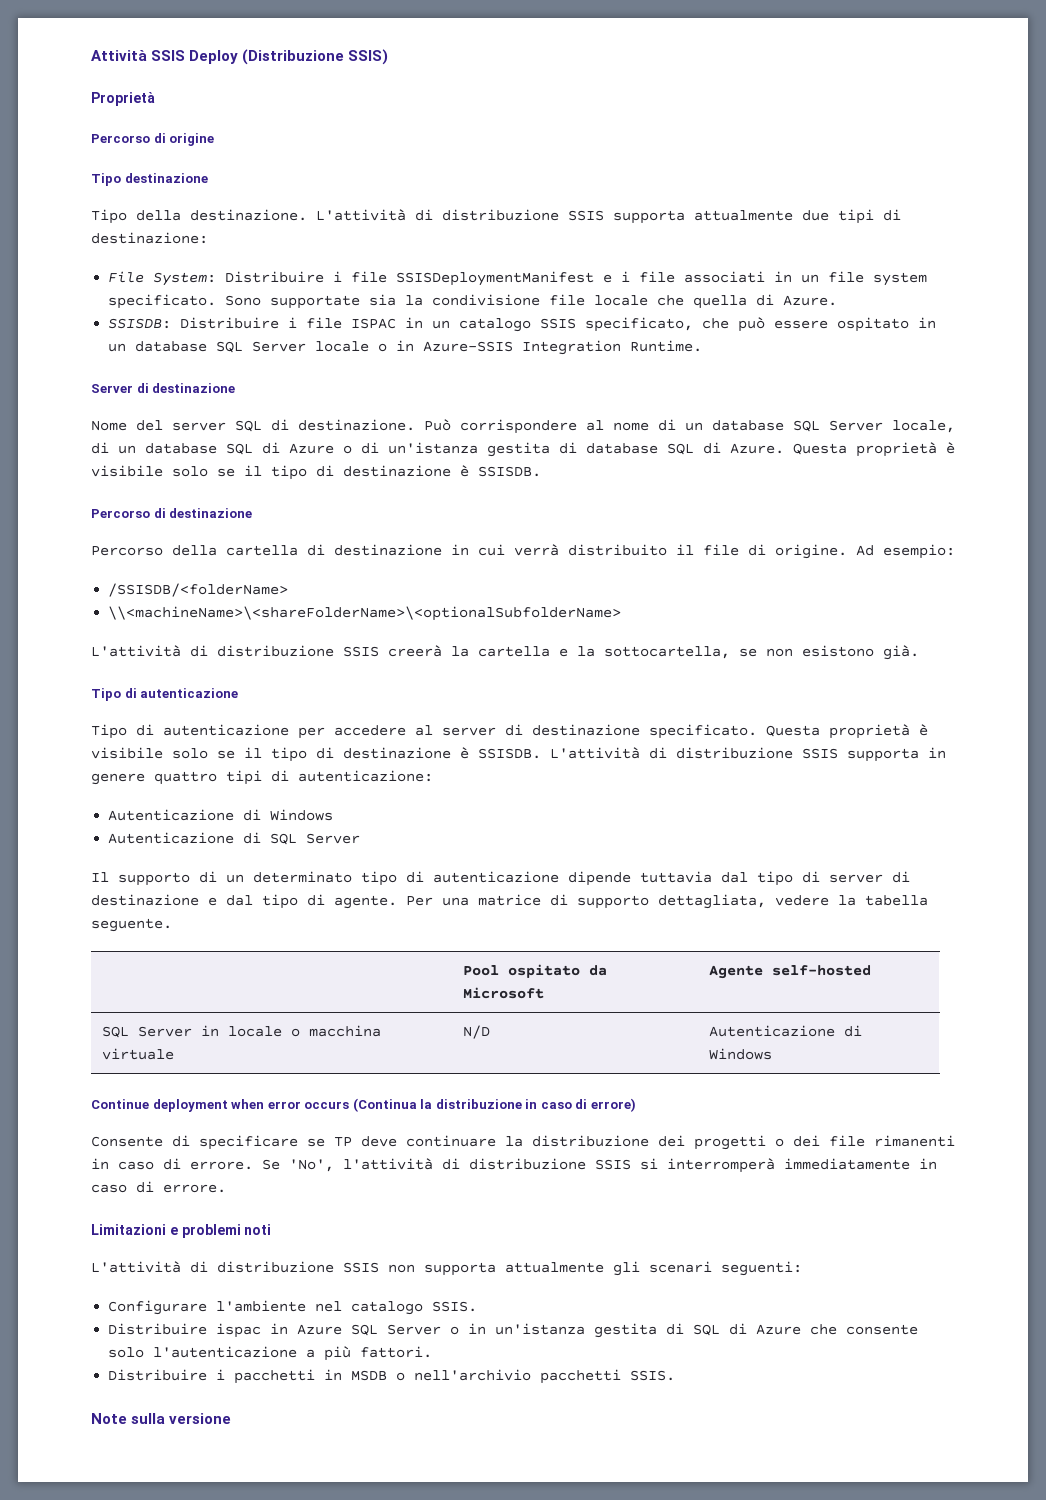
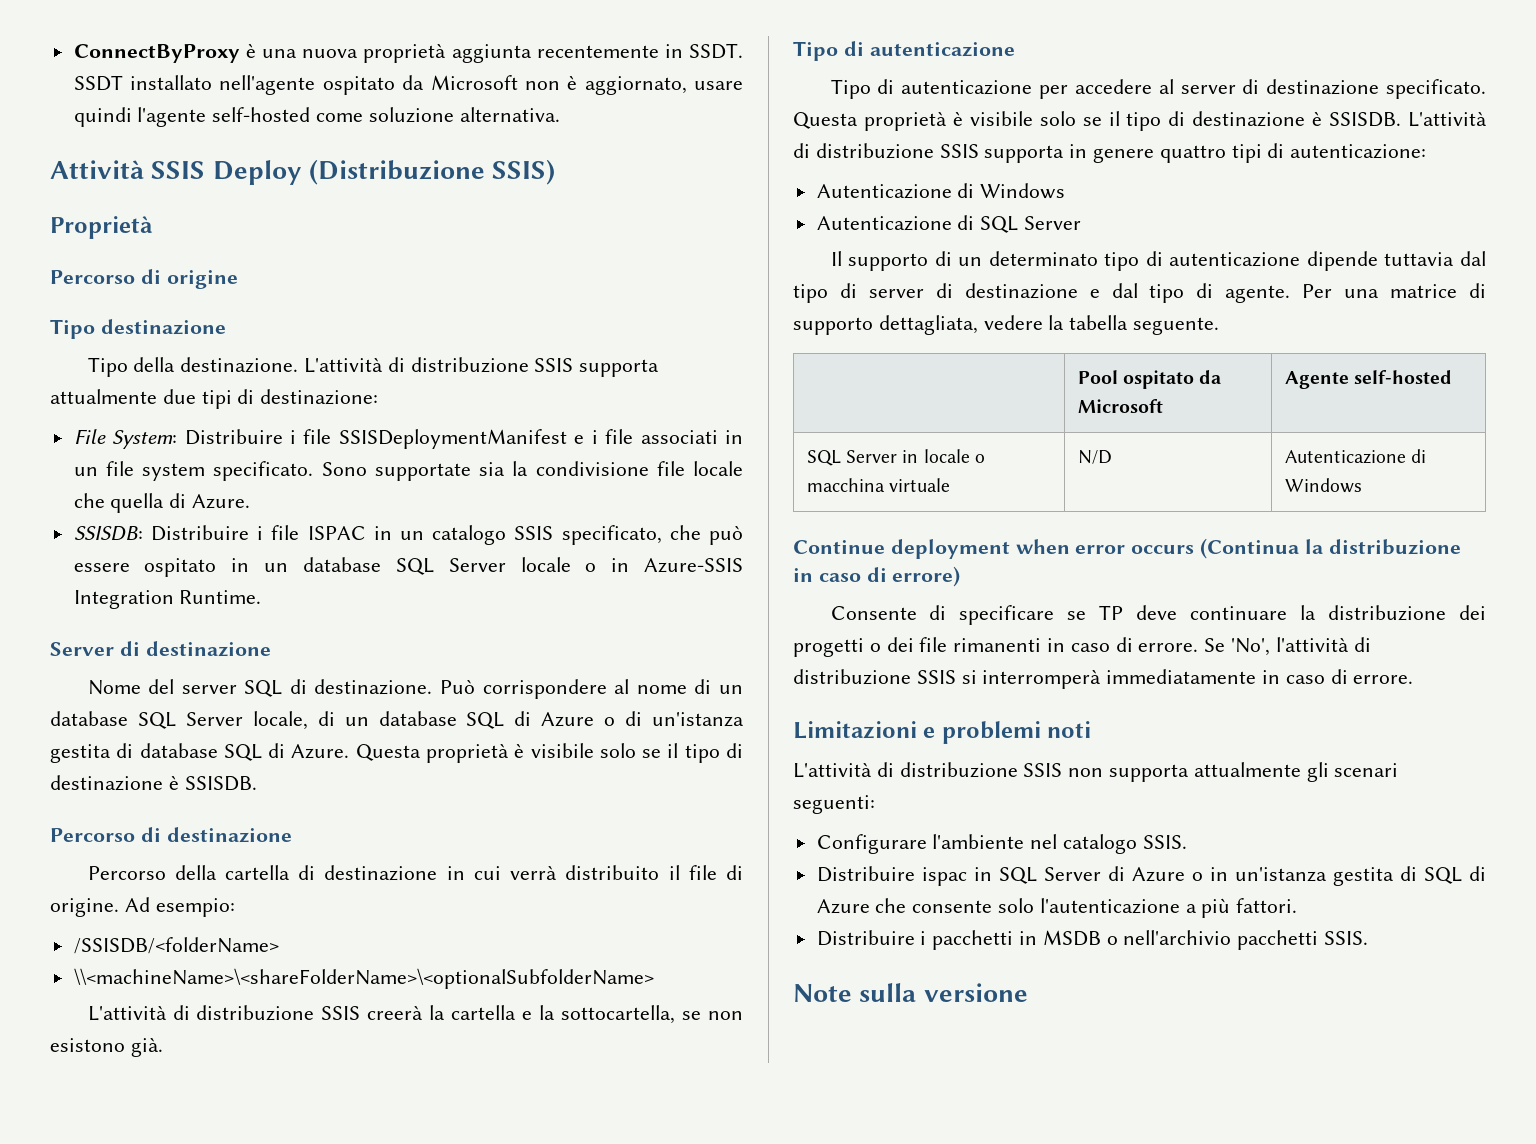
+ ConnectByProxy è una nuova proprietà aggiunta recentemente in SSDT. SSDT installato nell'agente ospitato da Microsoft non è aggiornato, usare quindi l'agente self-hosted come soluzione alternativa.
- Distribuire ispac in Azure SQL Server o in un'istanza gestita di SQL di Azure che consente solo l'autenticazione a più fattori.
+ Distribuire ispac in SQL Server di Azure o in un'istanza gestita di SQL di Azure che consente solo l'autenticazione a più fattori.

